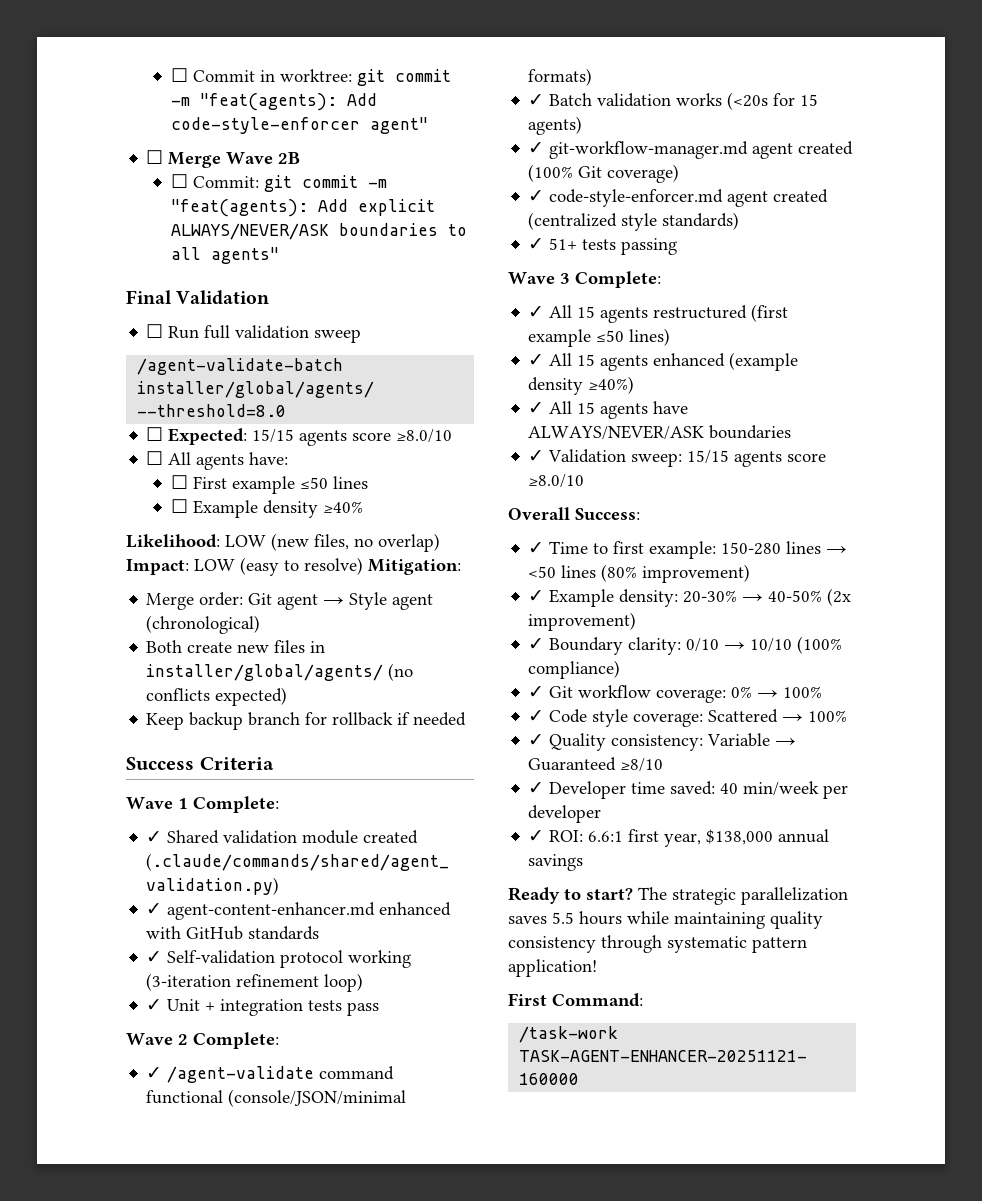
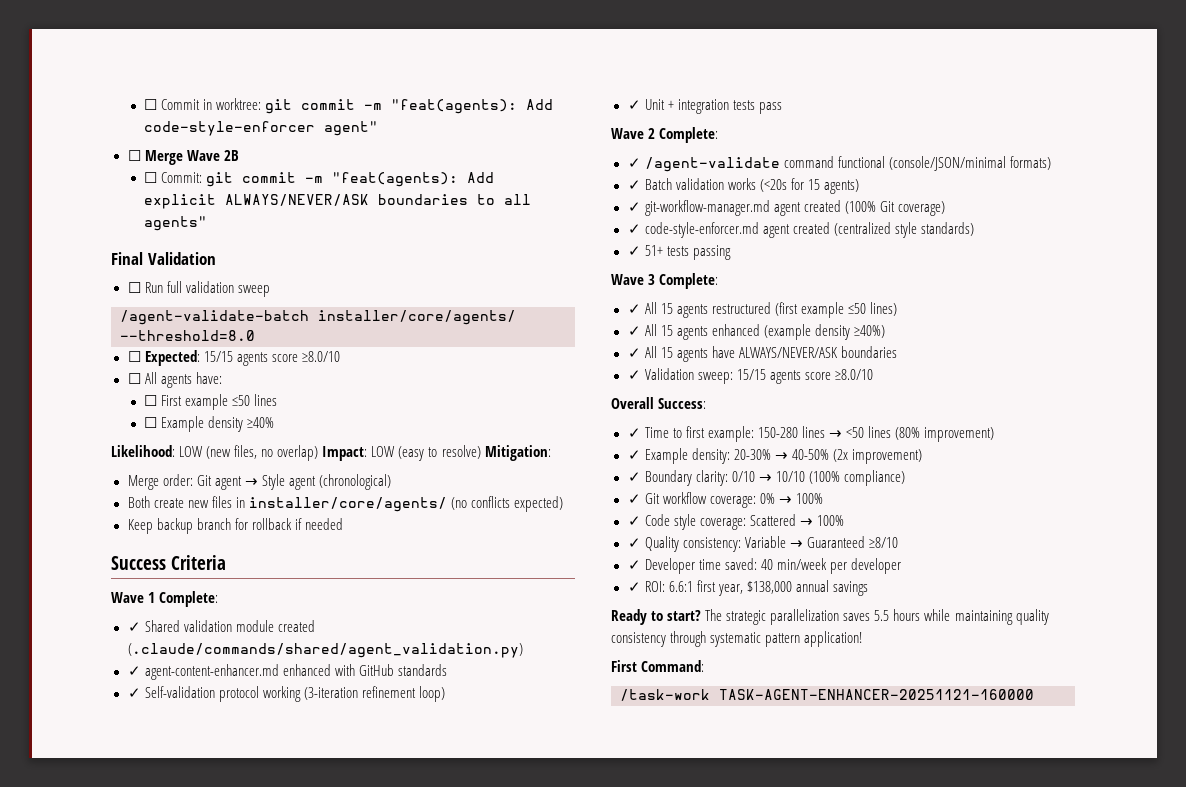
- /agent-validate-batch installer/global/agents/ --threshold=8.0
+ /agent-validate-batch installer/core/agents/ --threshold=8.0
- Both create new files in installer/global/agents/ (no conflicts expected)
+ Both create new files in installer/core/agents/ (no conflicts expected)

